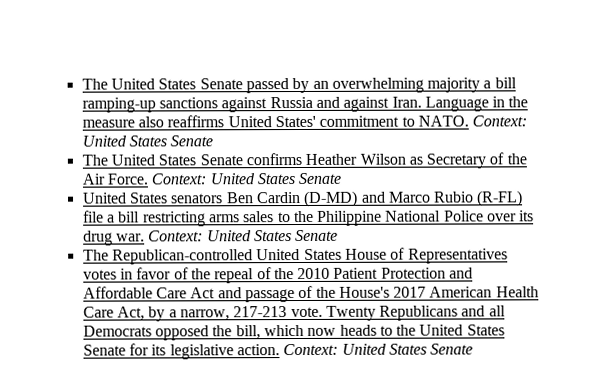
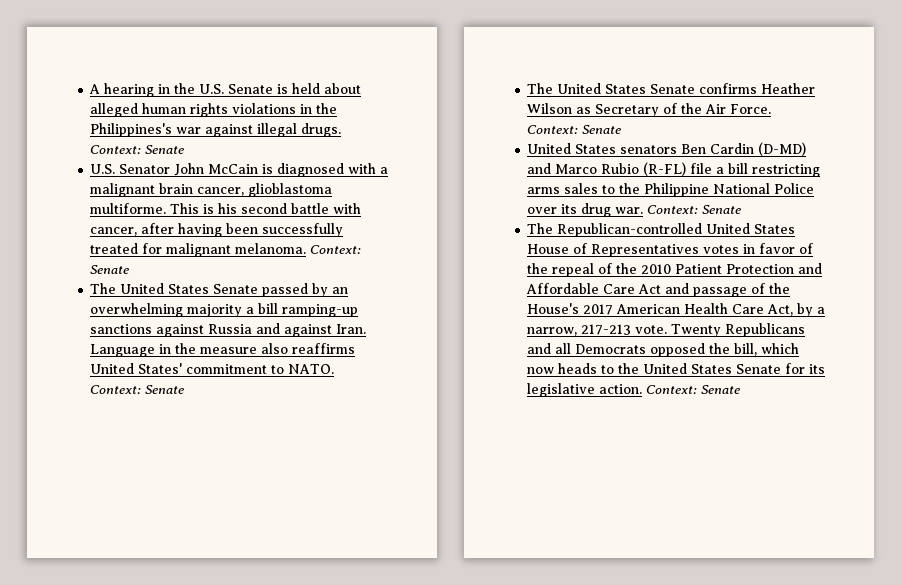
+ A hearing in the U.S. Senate is held about alleged human rights violations in the Philippines's war against illegal drugs. Context: Senate
+ U.S. Senator John McCain is diagnosed with a malignant brain cancer, glioblastoma multiforme. This is his second battle with cancer, after having been successfully treated for malignant melanoma. Context: Senate
- Language in the measure also reaffirms United States' commitment to NATO. Context: United States Senate
+ Language in the measure also reaffirms United States' commitment to NATO. Context: Senate
- The United States Senate confirms Heather Wilson as Secretary of the Air Force. Context: United States Senate
+ The United States Senate confirms Heather Wilson as Secretary of the Air Force. Context: Senate
- United States senators Ben Cardin (D-MD) and Marco Rubio (R-FL) file a bill restricting arms sales to the Philippine National Police over its drug war. Context: United States Senate
+ United States senators Ben Cardin (D-MD) and Marco Rubio (R-FL) file a bill restricting arms sales to the Philippine National Police over its drug war. Context: Senate
- Twenty Republicans and all Democrats opposed the bill, which now heads to the United States Senate for its legislative action. Context: United States Senate
+ Twenty Republicans and all Democrats opposed the bill, which now heads to the United States Senate for its legislative action. Context: Senate

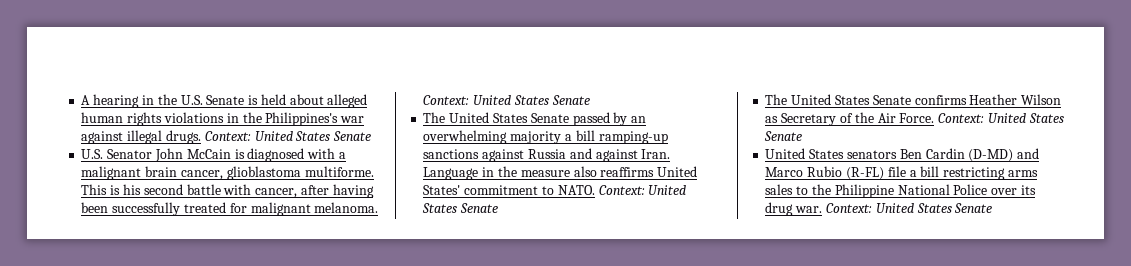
- A hearing in the U.S. Senate is held about alleged human rights violations in the Philippines's war against illegal drugs. Context: Senate
+ A hearing in the U.S. Senate is held about alleged human rights violations in the Philippines's war against illegal drugs. Context: United States Senate
- This is his second battle with cancer, after having been successfully treated for malignant melanoma. Context: Senate
+ This is his second battle with cancer, after having been successfully treated for malignant melanoma. Context: United States Senate
- Language in the measure also reaffirms United States' commitment to NATO. Context: Senate
+ Language in the measure also reaffirms United States' commitment to NATO. Context: United States Senate
- The United States Senate confirms Heather Wilson as Secretary of the Air Force. Context: Senate
+ The United States Senate confirms Heather Wilson as Secretary of the Air Force. Context: United States Senate
- United States senators Ben Cardin (D-MD) and Marco Rubio (R-FL) file a bill restricting arms sales to the Philippine National Police over its drug war. Context: Senate
- The Republican-controlled United States House of Representatives votes in favor of the repeal of the 2010 Patient Protection and Affordable Care Act and passage of the House's 2017 American Health Care Act, by a narrow, 217-213 vote. Twenty Republicans and all Democrats opposed the bill, which now heads to the United States Senate for its legislative action. Context: Senate
+ United States senators Ben Cardin (D-MD) and Marco Rubio (R-FL) file a bill restricting arms sales to the Philippine National Police over its drug war. Context: United States Senate

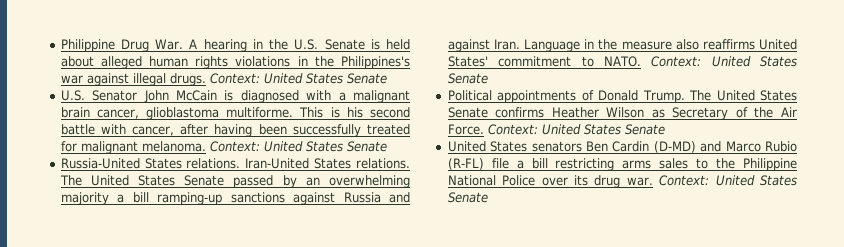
- A hearing in the U.S. Senate is held about alleged human rights violations in the Philippines's war against illegal drugs.
+ Philippine Drug War. A hearing in the U.S. Senate is held about alleged human rights violations in the Philippines's war against illegal drugs.
+ Russia-United States relations. Iran-United States relations.
+ Political appointments of Donald Trump.

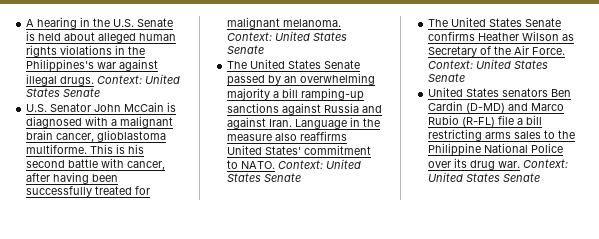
- Philippine Drug War. A hearing in the U.S. Senate is held about alleged human rights violations in the Philippines's war against illegal drugs.
+ A hearing in the U.S. Senate is held about alleged human rights violations in the Philippines's war against illegal drugs.
- Russia-United States relations. Iran-United States relations.
- Political appointments of Donald Trump.

